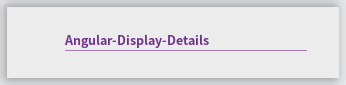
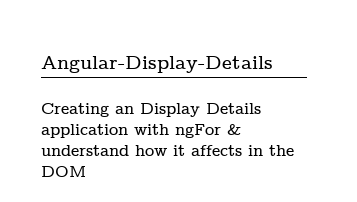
+ Creating an Display Details application with ngFor & understand how it affects in the DOM

